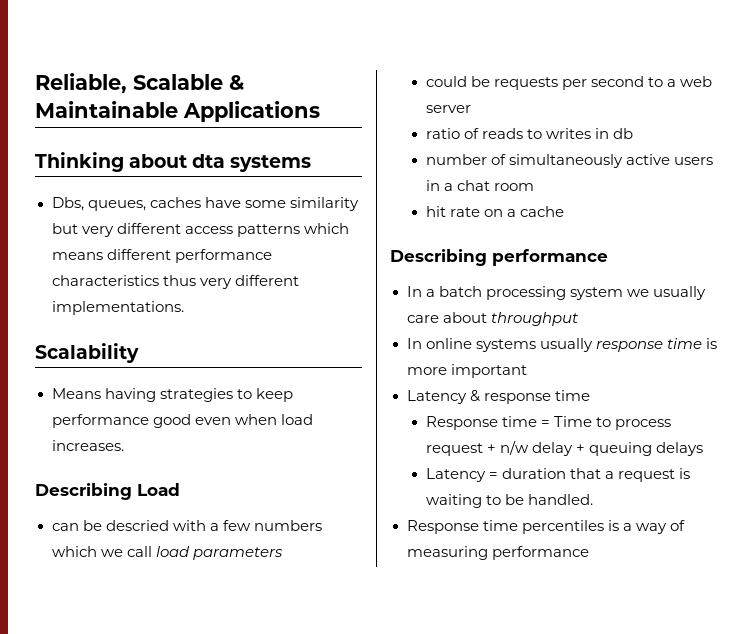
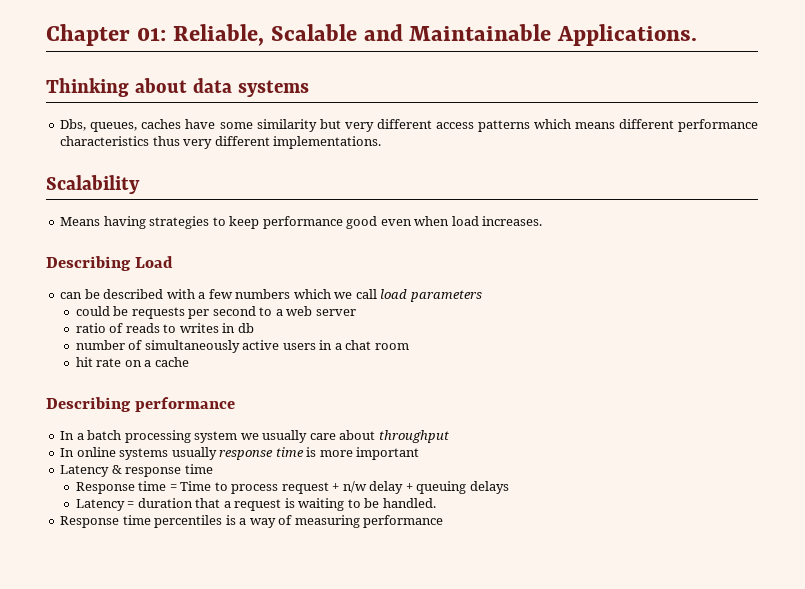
- Reliable, Scalable & Maintainable Applications
+ Chapter 01: Reliable, Scalable and Maintainable Applications.
- Thinking about dta systems
+ Thinking about data systems
- can be descried with a few numbers which we call load parameters
+ can be described with a few numbers which we call load parameters

